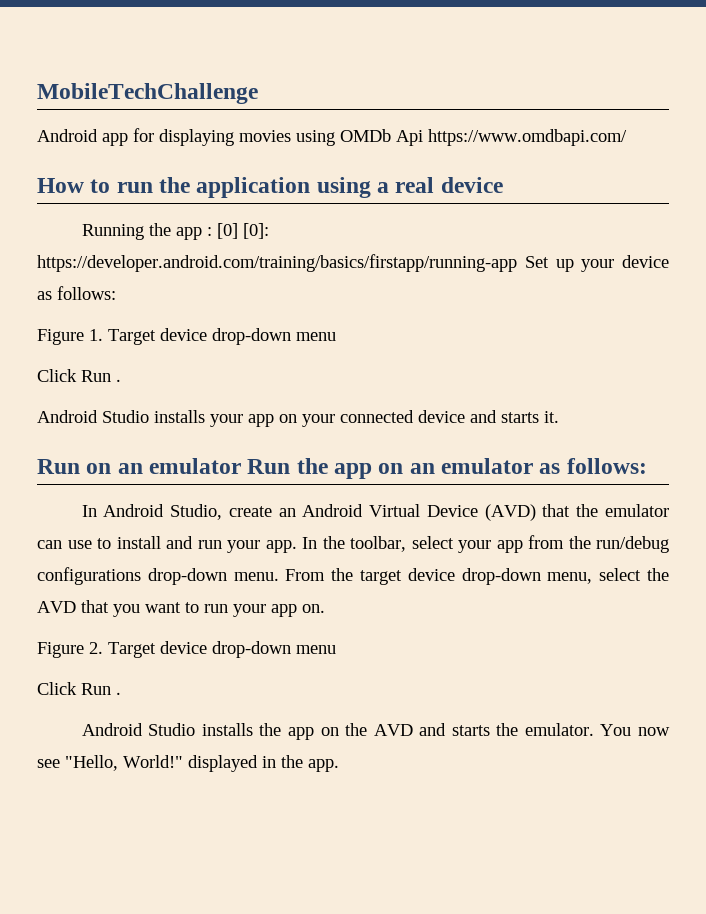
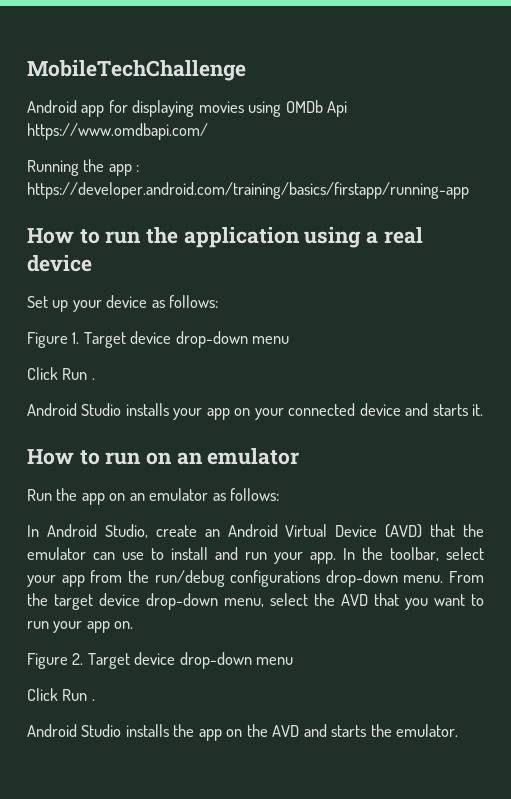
+ Running the app : https://developer.android.com/training/basics/firstapp/running-app
- Running the app : [0] [0]: https://developer.android.com/training/basics/firstapp/running-app Set up your device as follows:
+ Set up your device as follows:
- Run on an emulator Run the app on an emulator as follows:
+ How to run on an emulator
+ Run the app on an emulator as follows:
- You now see "Hello, World!" displayed in the app.

